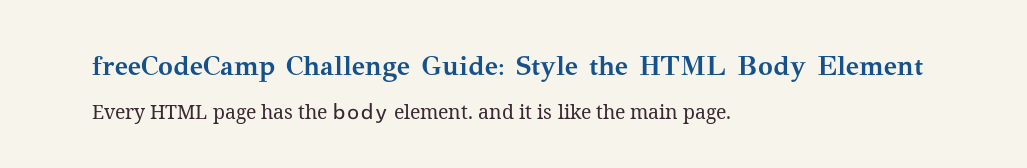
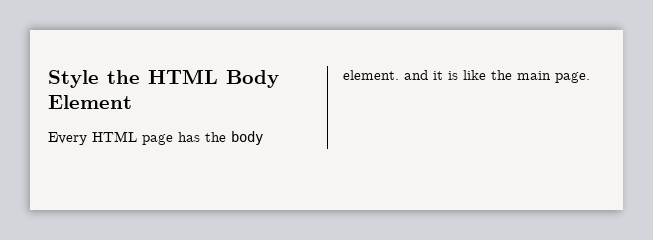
- freeCodeCamp Challenge Guide: Style the HTML Body Element
+ Style the HTML Body Element

